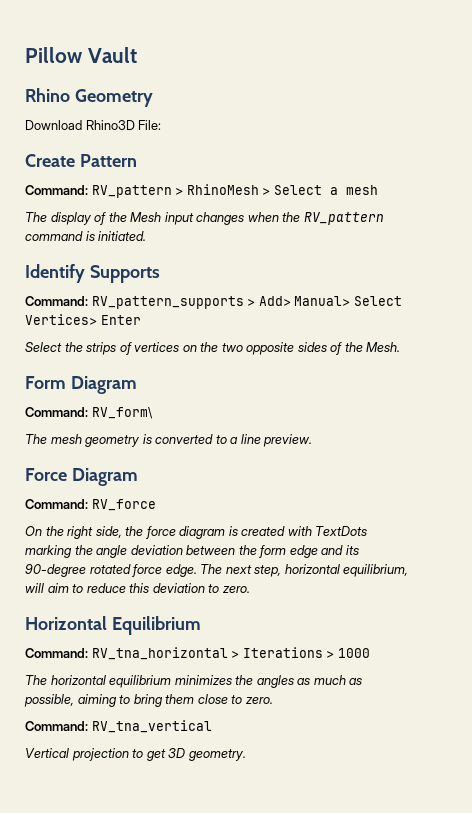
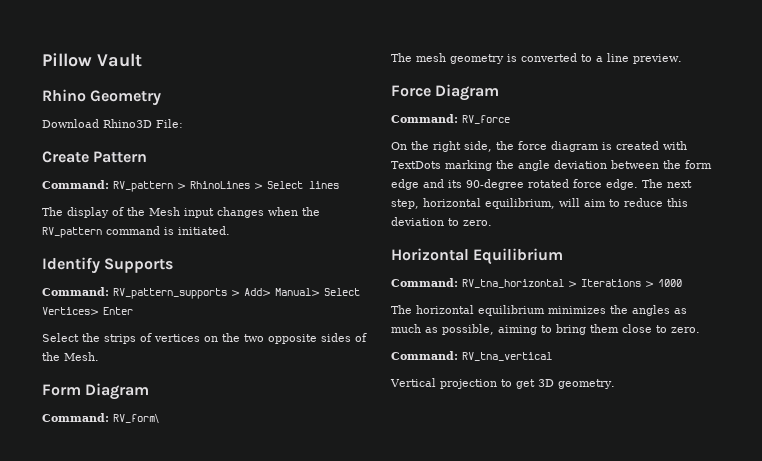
- Command: RV_pattern > RhinoMesh > Select a mesh
+ Command: RV_pattern > RhinoLines > Select lines

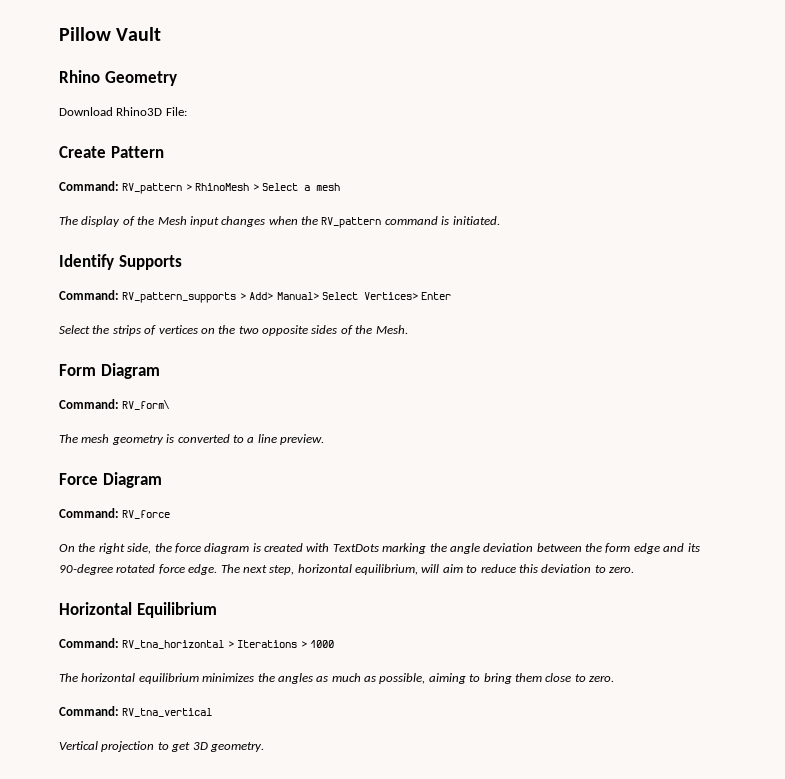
- Command: RV_pattern > RhinoLines > Select lines
+ Command: RV_pattern > RhinoMesh > Select a mesh

